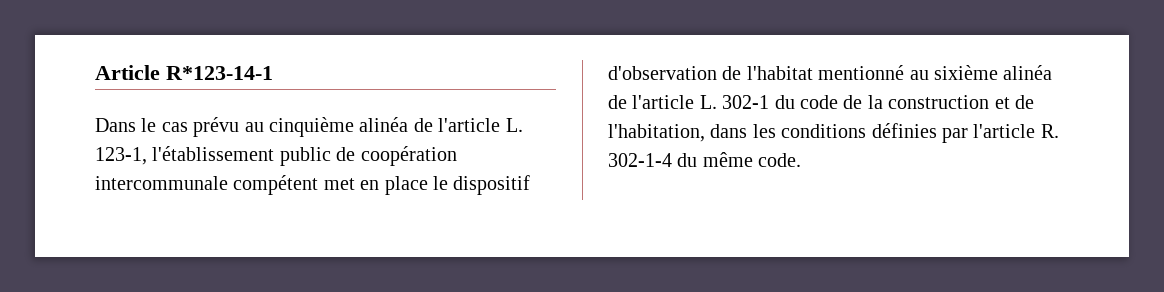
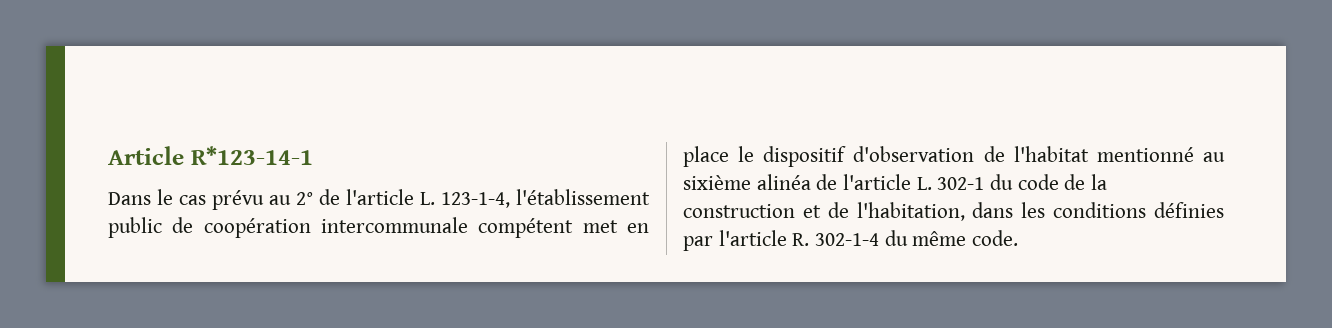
- Dans le cas prévu au cinquième alinéa de l'article L. 123-1, l'établissement public de coopération intercommunale compétent met en place le dispositif d'observation de l'habitat mentionné au sixième alinéa de l'article L. 302-1 du code de la construction et de l'habitation, dans les conditions définies par l'article R. 302-1-4 du même code.
+ Dans le cas prévu au 2° de l'article L. 123-1-4, l'établissement public de coopération intercommunale compétent met en place le dispositif d'observation de l'habitat mentionné au sixième alinéa de l'article L. 302-1 du code de la construction et de l'habitation, dans les conditions définies par l'article R. 302-1-4 du même code.

